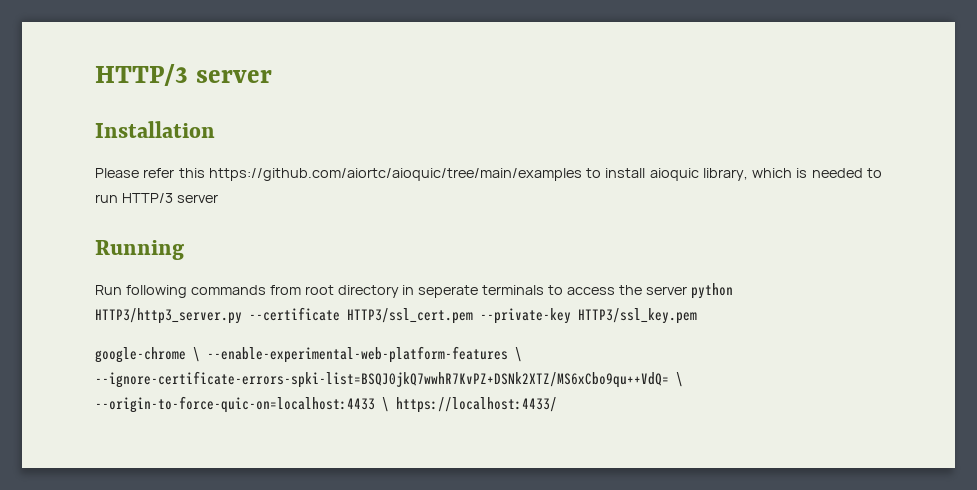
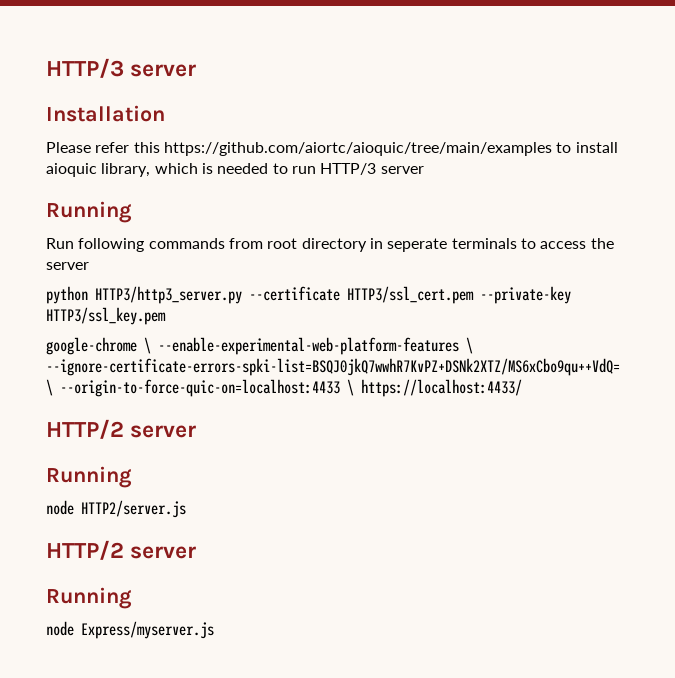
- Run following commands from root directory in seperate terminals to access the server python HTTP3/http3_server.py --certificate HTTP3/ssl_cert.pem --private-key HTTP3/ssl_key.pem
+ Run following commands from root directory in seperate terminals to access the server
+ python HTTP3/http3_server.py --certificate HTTP3/ssl_cert.pem --private-key HTTP3/ssl_key.pem
  google-chrome \ --enable-experimental-web-platform-features \ --ignore-certificate-errors-spki-list=BSQJ0jkQ7wwhR7KvPZ+DSNk2XTZ/MS6xCbo9qu++VdQ= \ --origin-to-force-quic-on=localhost:4433 \ https://localhost:4433/
+ HTTP/2 server
+ Running
+ node HTTP2/server.js
+ HTTP/2 server
+ Running
+ node Express/myserver.js

